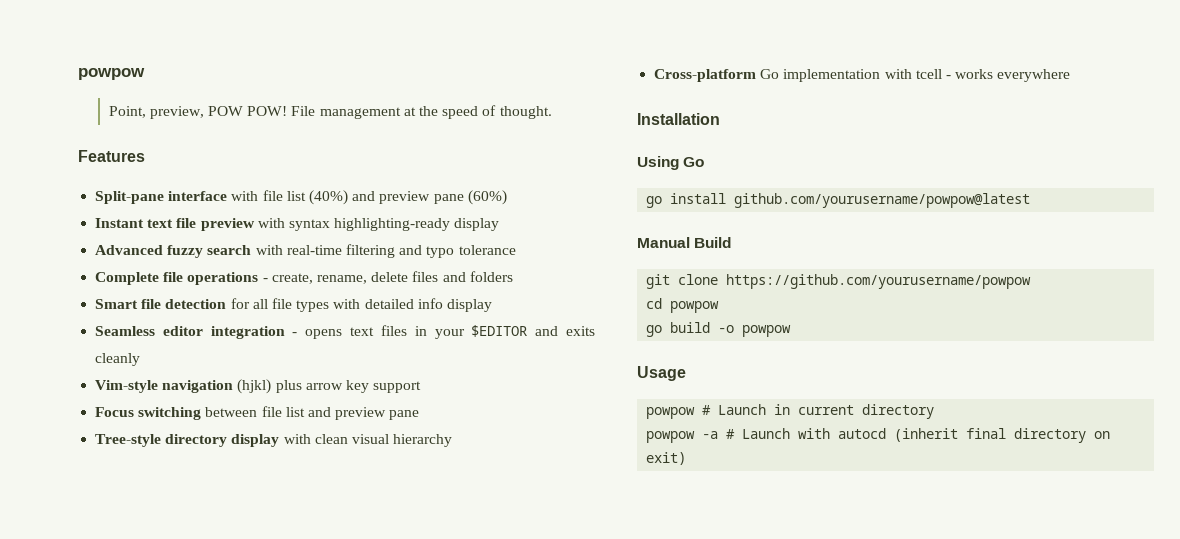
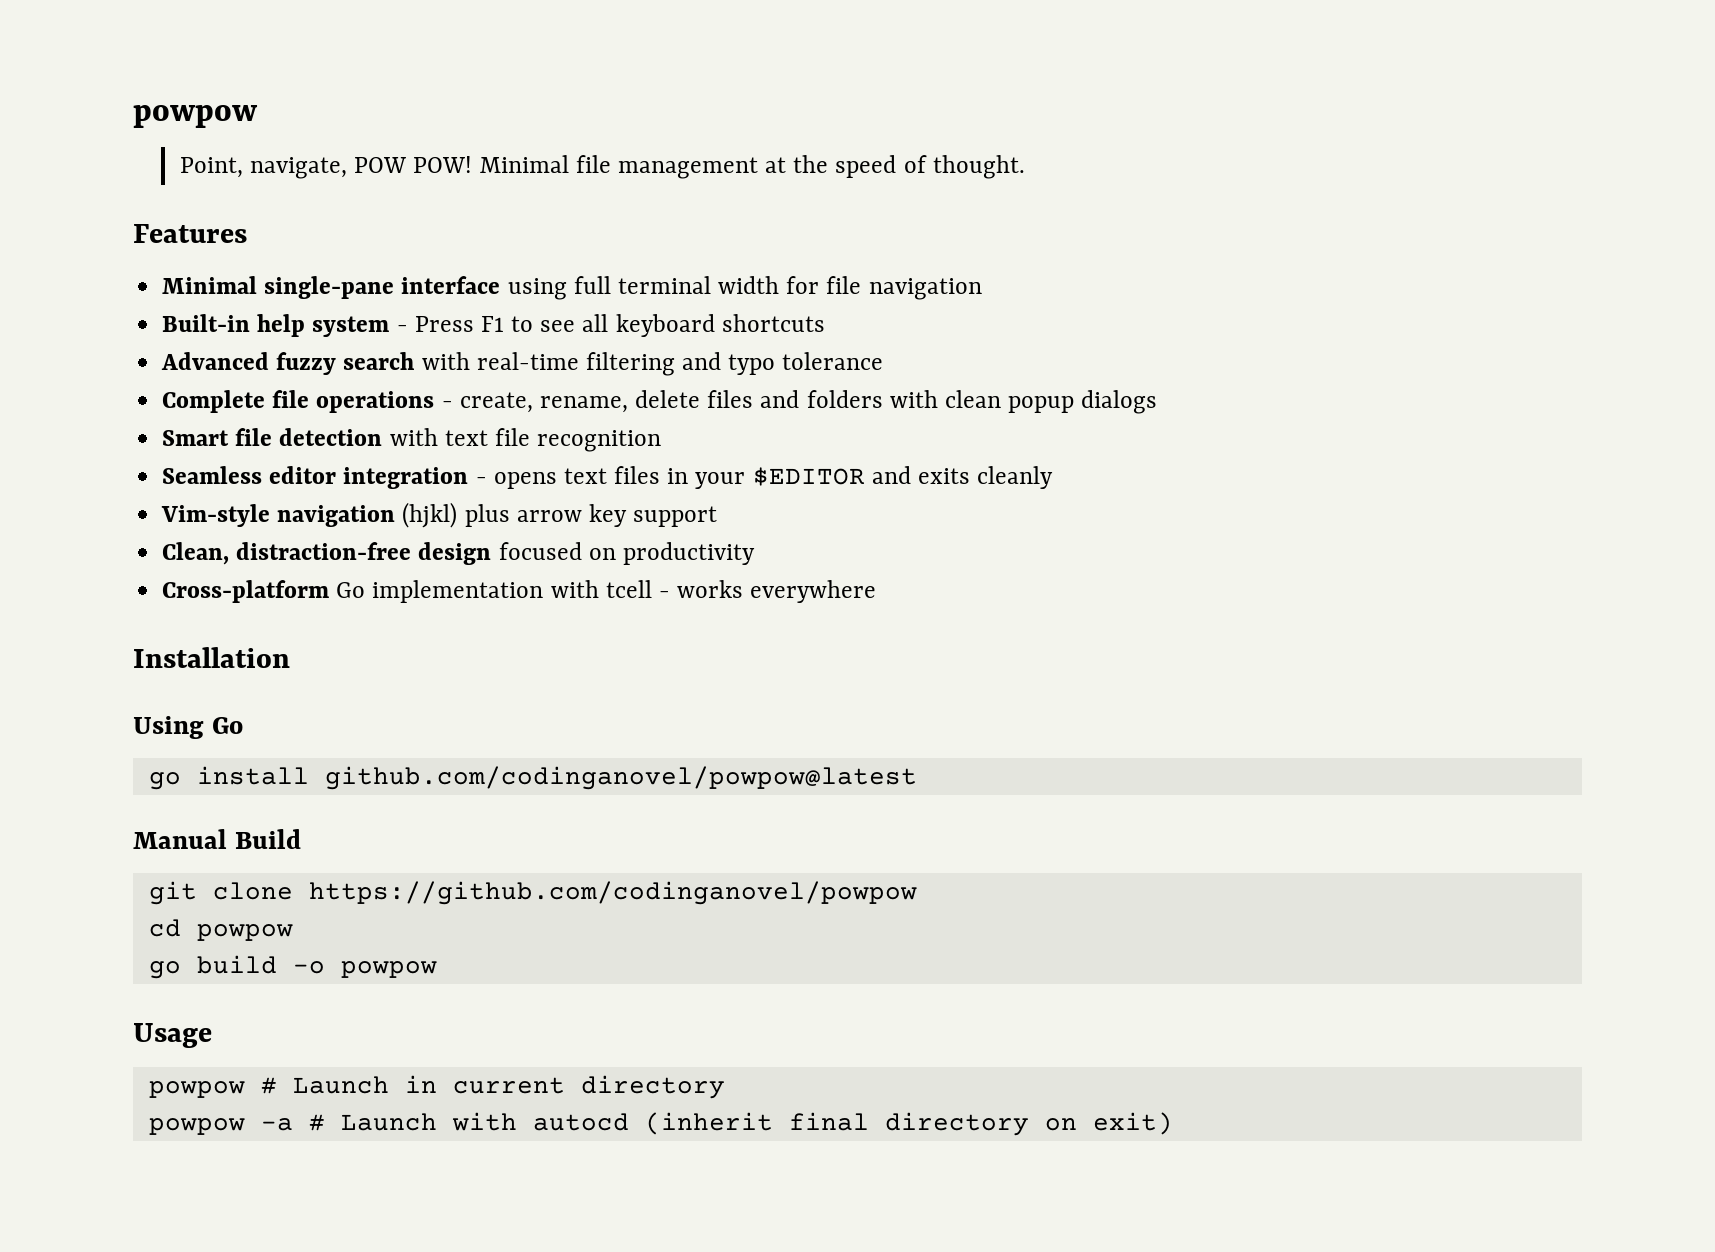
- Point, preview, POW POW!
+ Point, navigate, POW POW!
- File management at the speed of thought.
+ Minimal file management at the speed of thought.
- Split-pane interface with file list (40%) and preview pane (60%)
- Instant text file preview with syntax highlighting-ready display
+ Minimal single-pane interface using full terminal width for file navigation
+ Built-in help system - Press F1 to see all keyboard shortcuts
- Complete file operations - create, rename, delete files and folders
+ Complete file operations - create, rename, delete files and folders with clean popup dialogs
- Smart file detection for all file types with detailed info display
+ Smart file detection with text file recognition
- Focus switching between file list and preview pane
- Tree-style directory display with clean visual hierarchy
+ Clean, distraction-free design focused on productivity
- go install github.com/yourusername/powpow@latest
+ go install github.com/codinganovel/powpow@latest
- git clone https://github.com/yourusername/powpow
+ git clone https://github.com/codinganovel/powpow

